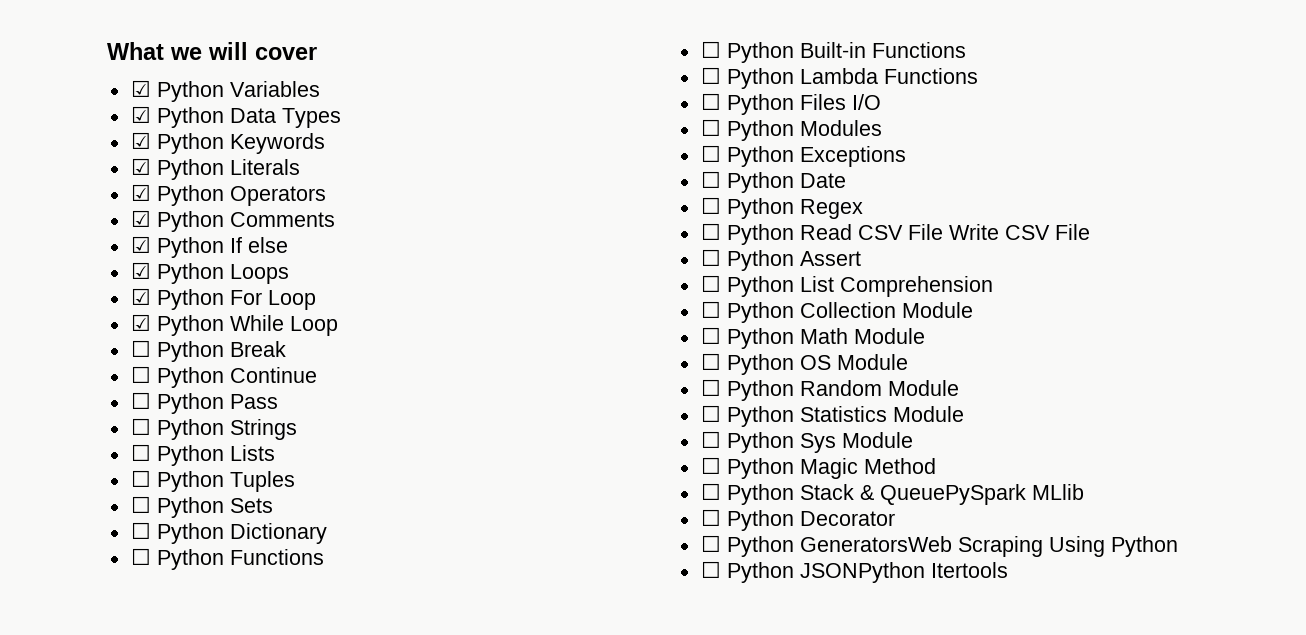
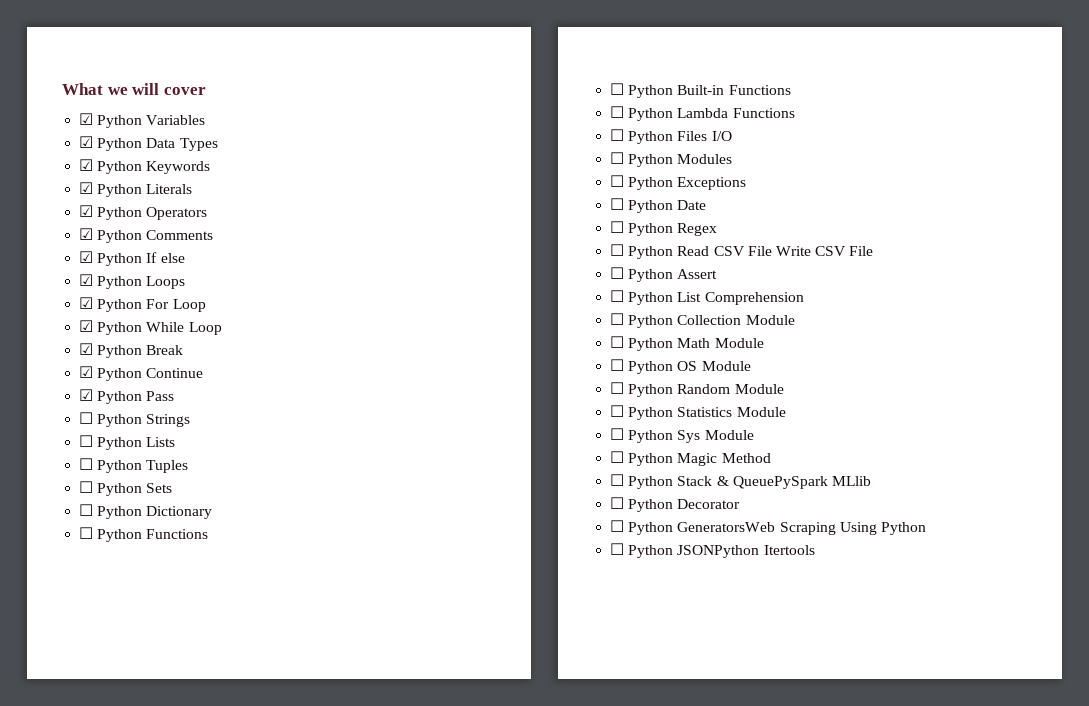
- ☐ Python Break
+ ☑ Python Break
- ☐ Python Continue
+ ☑ Python Continue
- ☐ Python Pass
+ ☑ Python Pass

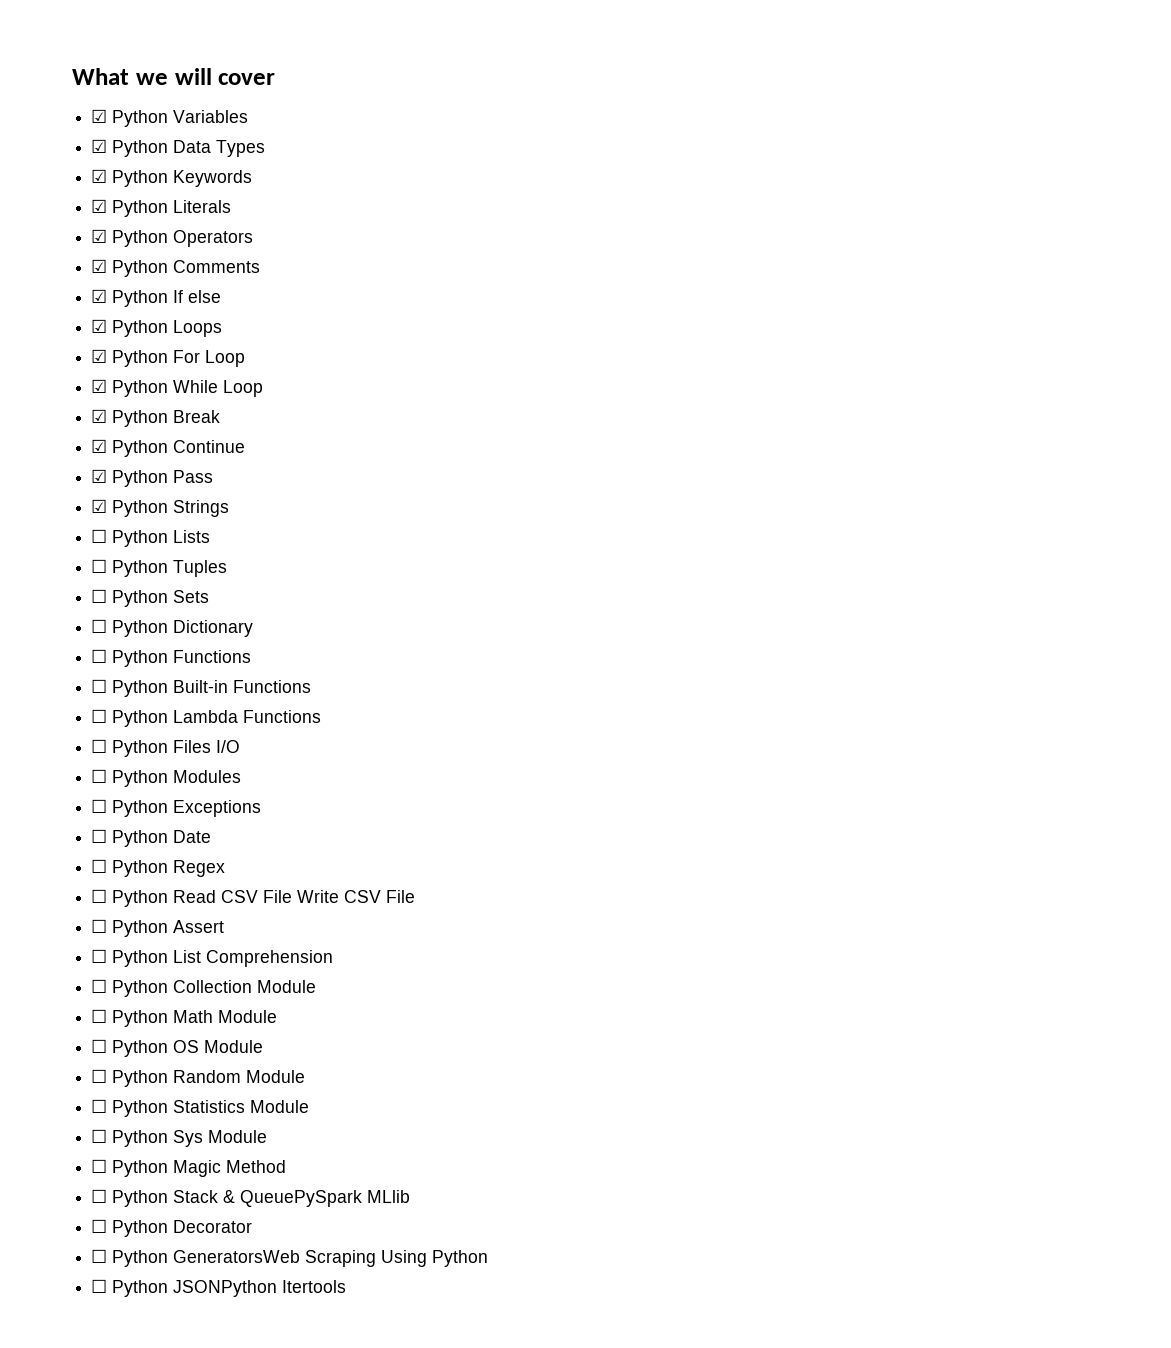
- ☐ Python Strings
+ ☑ Python Strings

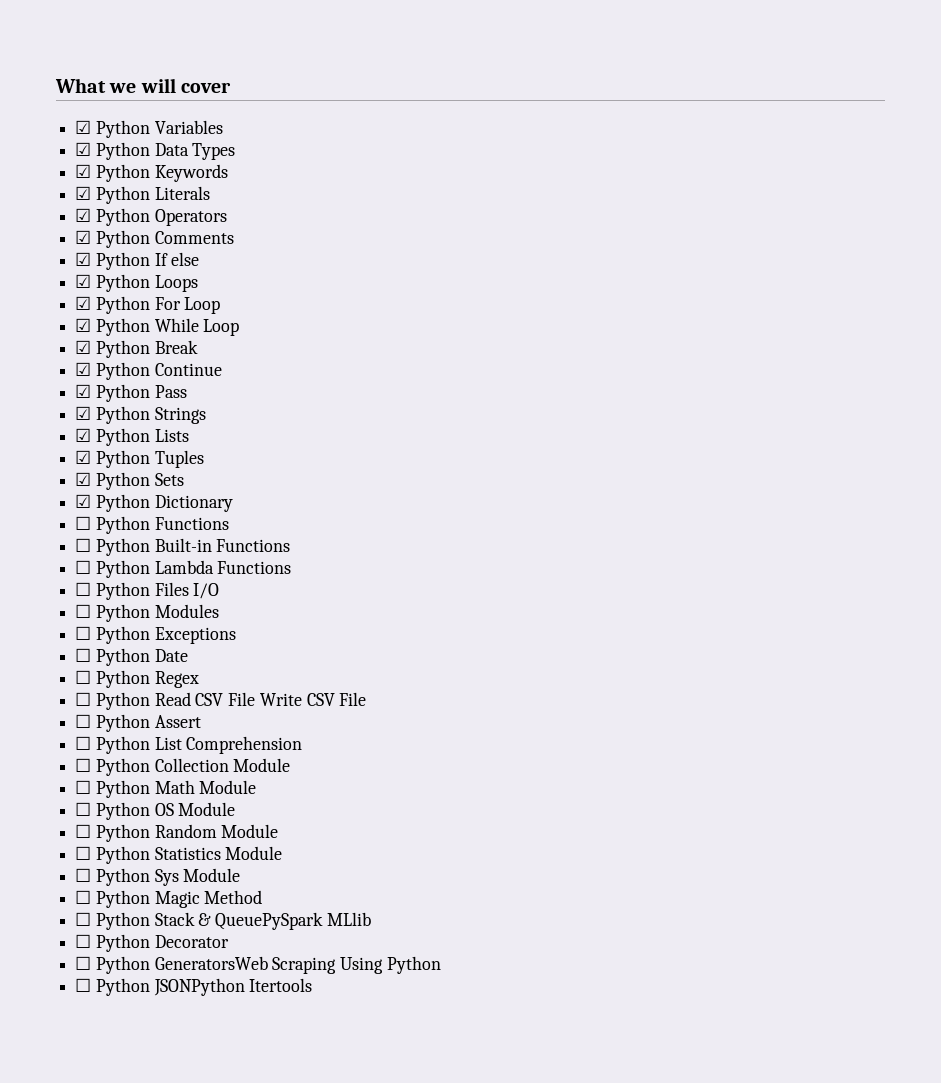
- ☐ Python Lists
+ ☑ Python Lists
- ☐ Python Tuples
+ ☑ Python Tuples
- ☐ Python Sets
+ ☑ Python Sets
- ☐ Python Dictionary
+ ☑ Python Dictionary

